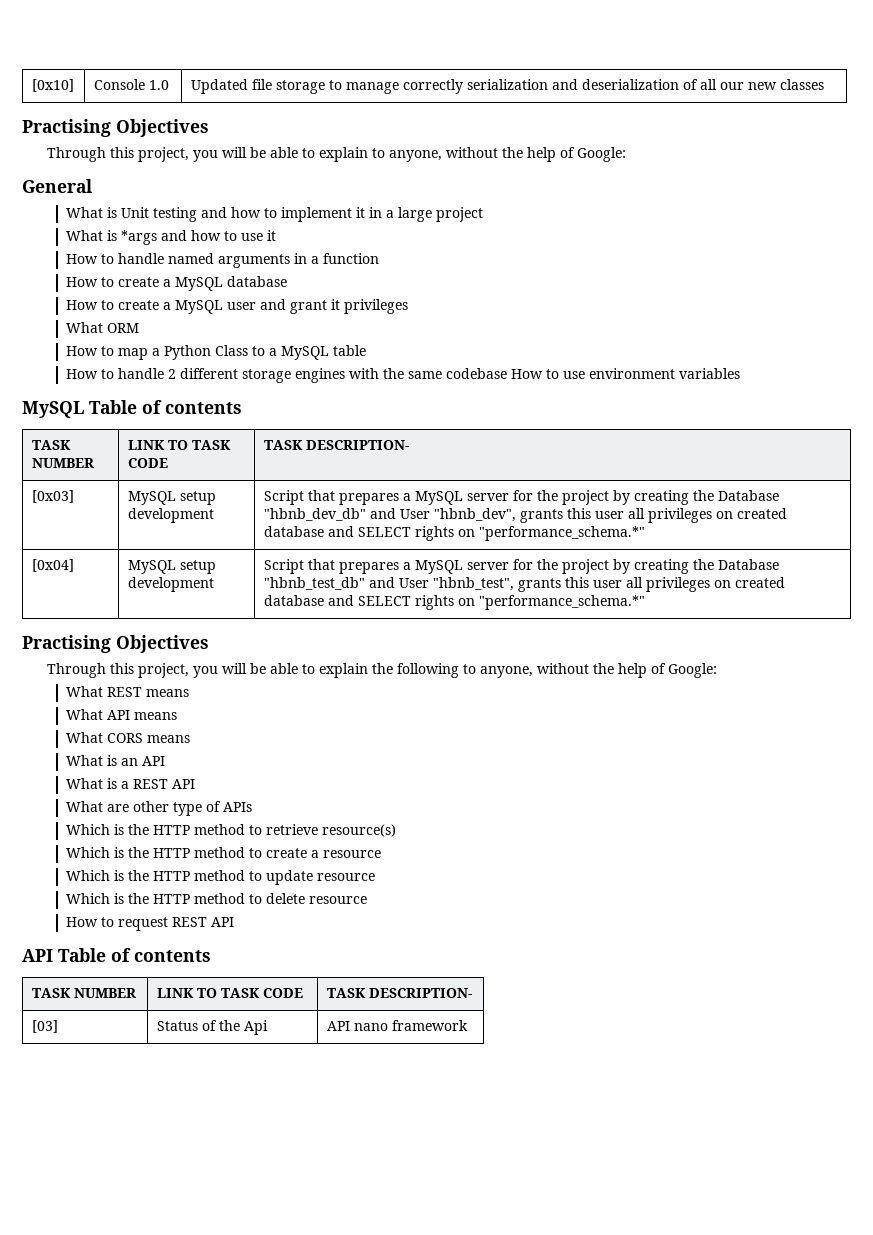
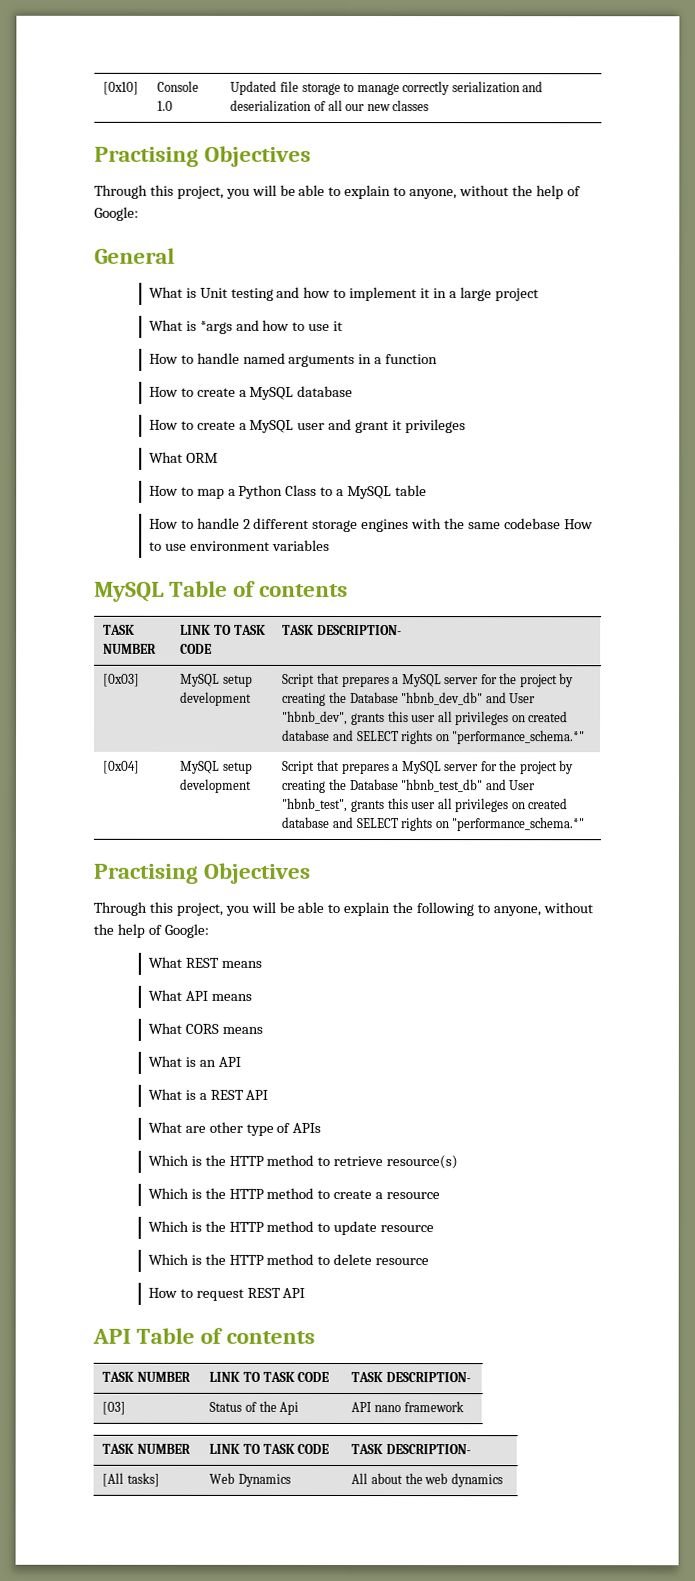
  [03] | Status of the Api | API nano framework
+ TASK NUMBER | LINK TO TASK CODE | TASK DESCRIPTION-
+ [All tasks] | Web Dynamics | All about the web dynamics

